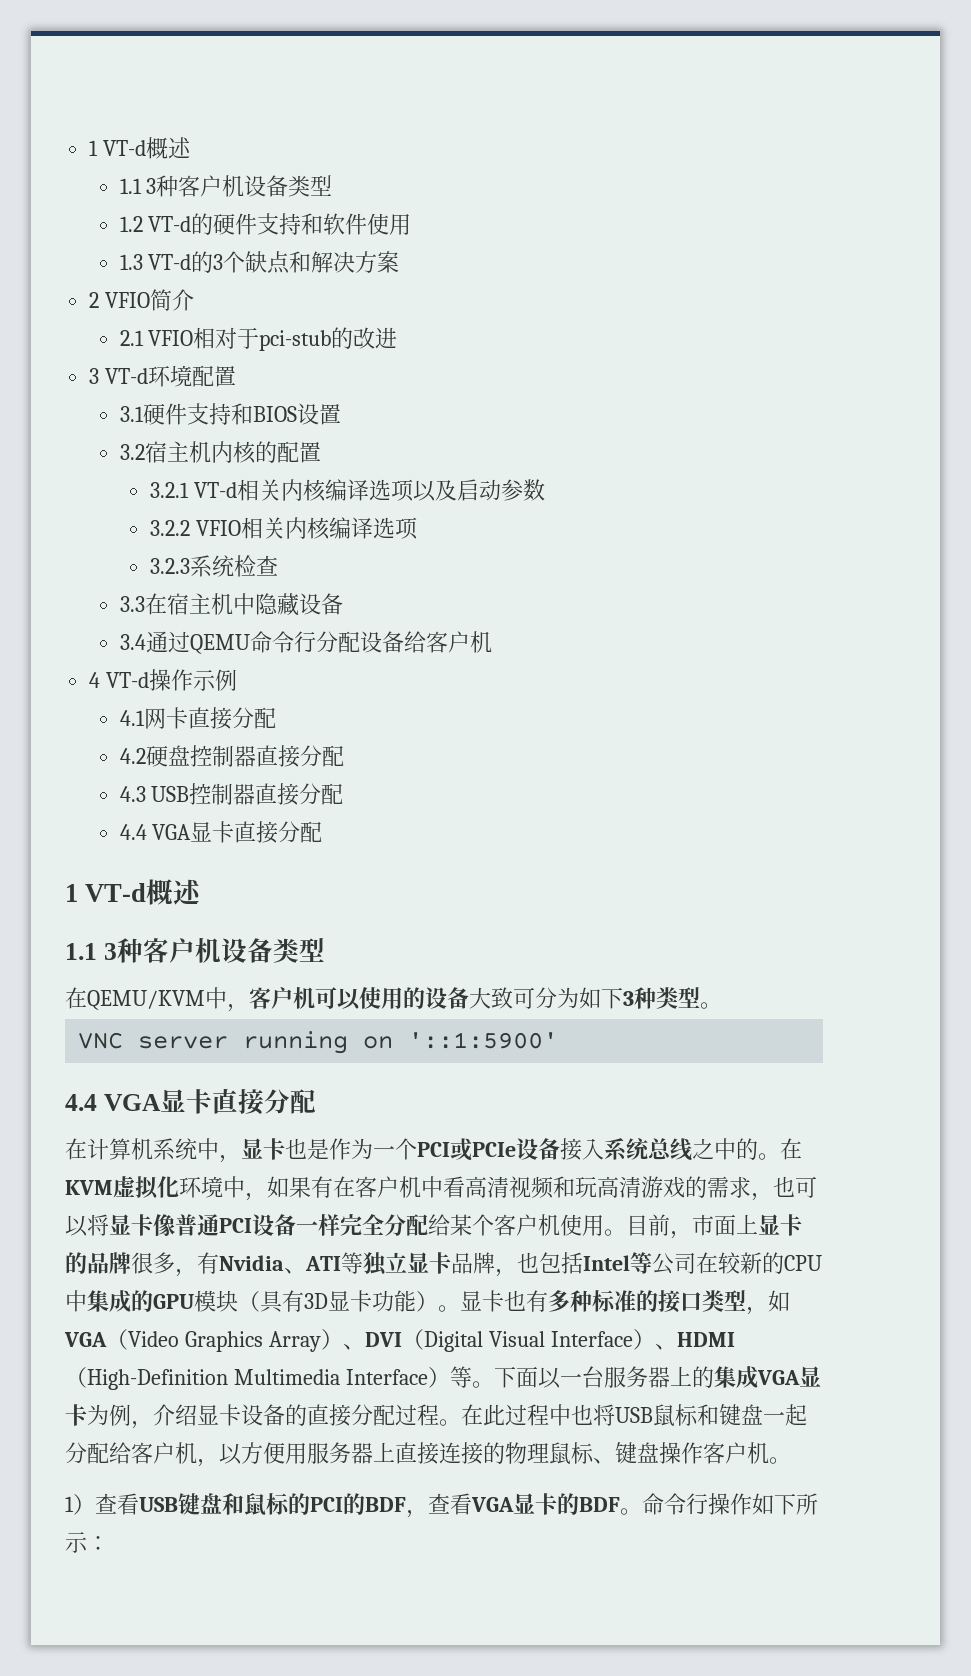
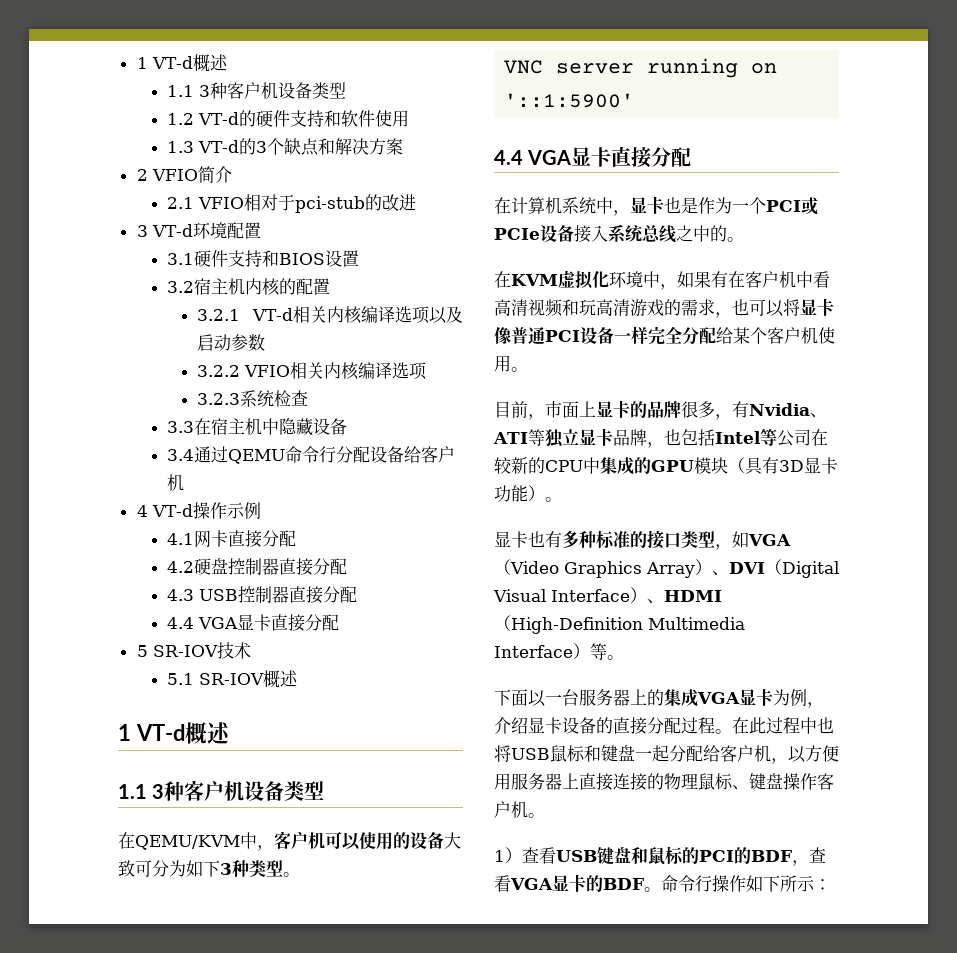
+ 5 SR-IOV技术
+ 5.1 SR-IOV概述
- 在计算机系统中，显卡也是作为一个PCI或PCIe设备接入系统总线之中的。在KVM虚拟化环境中，如果有在客户机中看高清视频和玩高清游戏的需求，也可以将显卡像普通PCI设备一样完全分配给某个客户机使用。目前，市面上显卡的品牌很多，有Nvidia、ATI等独立显卡品牌，也包括Intel等公司在较新的CPU中集成的GPU模块（具有3D显卡功能）。显卡也有多种标准的接口类型，如VGA（Video Graphics Array）、DVI（Digital Visual Interface）、HDMI（High-Definition Multimedia Interface）等。下面以一台服务器上的集成VGA显卡为例，介绍显卡设备的直接分配过程。
+ 在计算机系统中，显卡也是作为一个PCI或PCIe设备接入系统总线之中的。
+ 在KVM虚拟化环境中，如果有在客户机中看高清视频和玩高清游戏的需求，也可以将显卡像普通PCI设备一样完全分配给某个客户机使用。
+ 目前，市面上显卡的品牌很多，有Nvidia、ATI等独立显卡品牌，也包括Intel等公司在较新的CPU中集成的GPU模块（具有3D显卡功能）。
+ 显卡也有多种标准的接口类型，如VGA（Video Graphics Array）、DVI（Digital Visual Interface）、HDMI（High-Definition Multimedia Interface）等。
+ 下面以一台服务器上的集成VGA显卡为例，介绍显卡设备的直接分配过程。

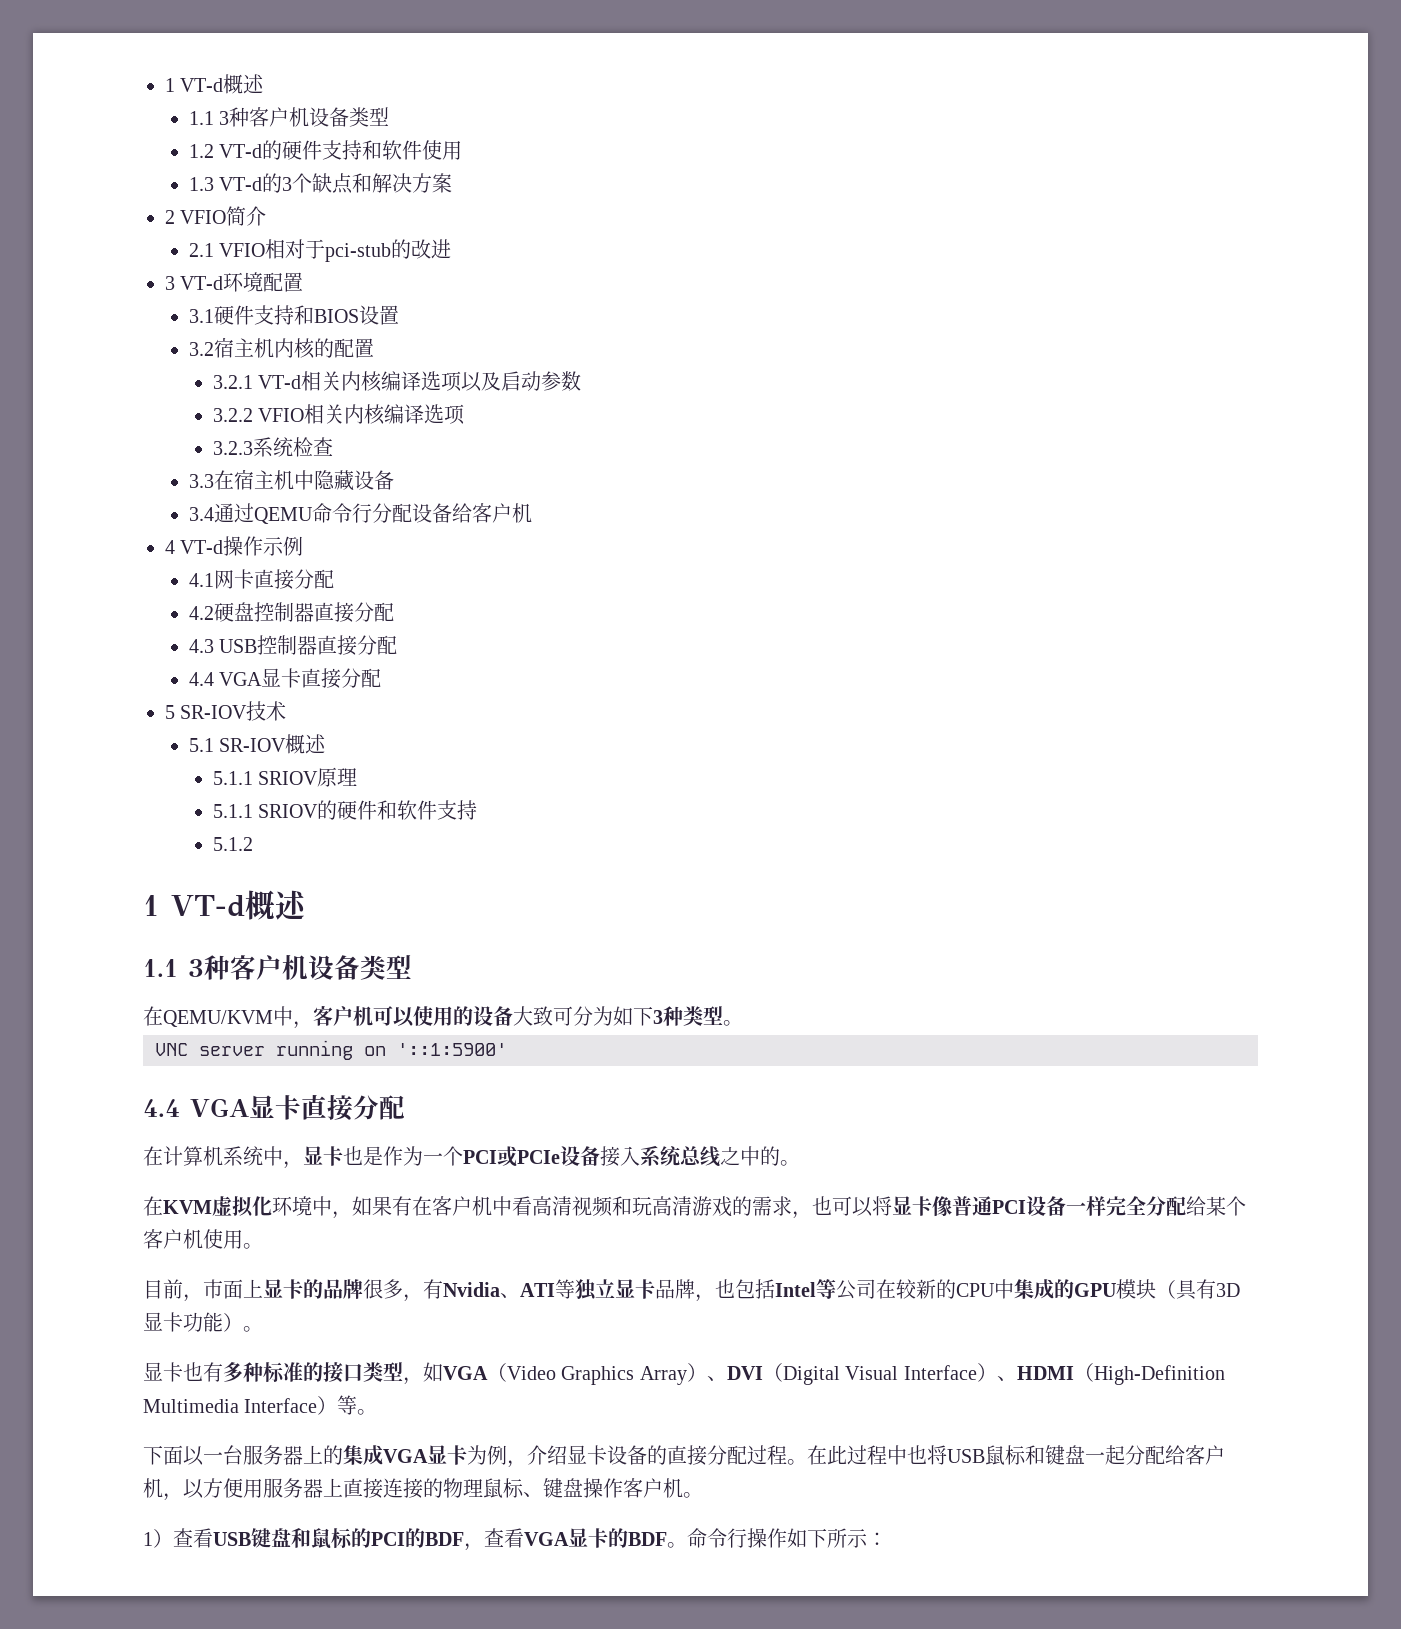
+ 5.1.1 SRIOV原理
+ 5.1.1 SRIOV的硬件和软件支持
+ 5.1.2

